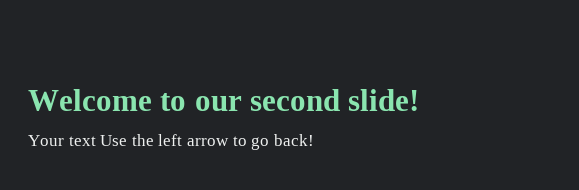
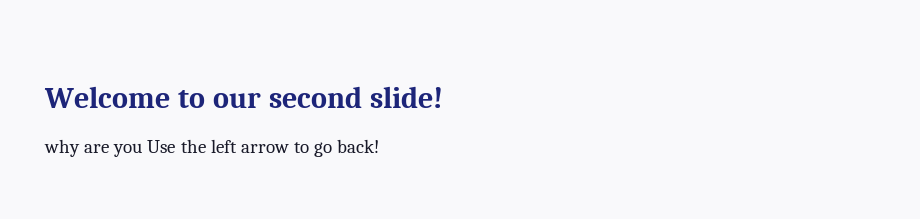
- Your text Use the left arrow to go back!
+ why are you Use the left arrow to go back!

